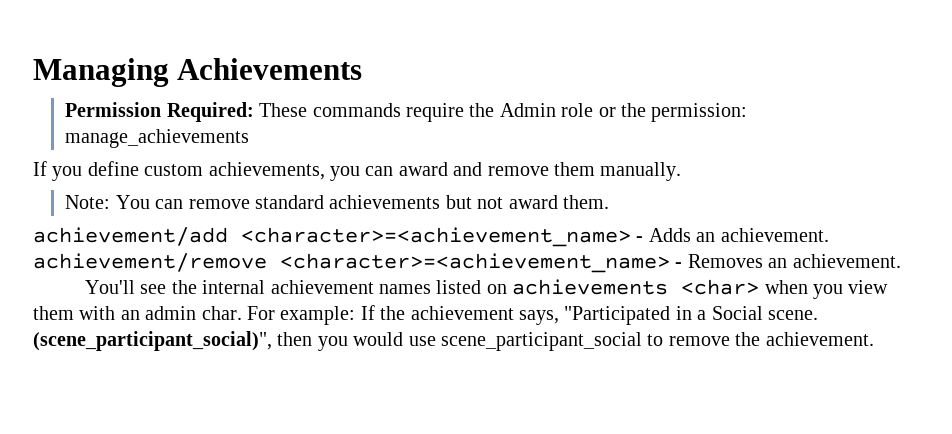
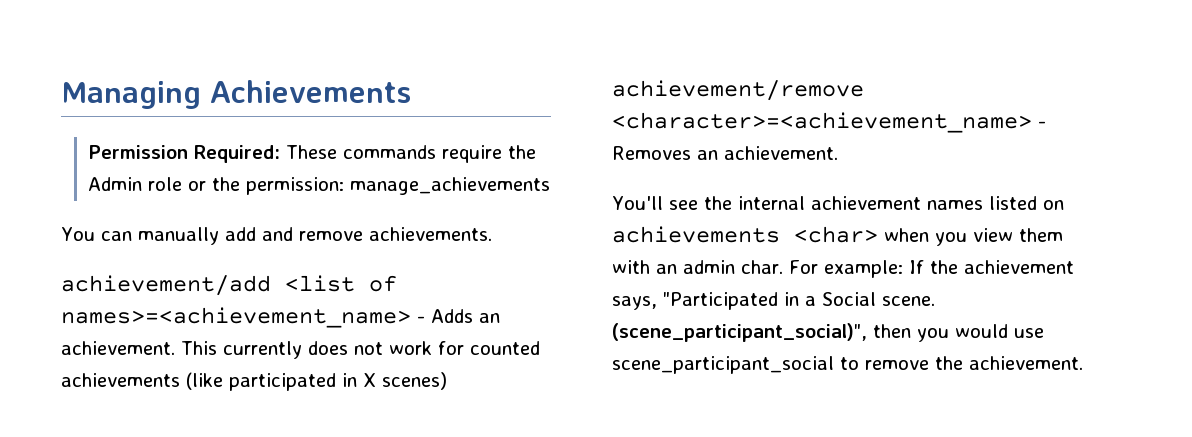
- If you define custom achievements, you can award and remove them manually.
- Note: You can remove standard achievements but not award them.
- achievement/add <character>=<achievement_name> - Adds an achievement. achievement/remove <character>=<achievement_name> - Removes an achievement.
+ You can manually add and remove achievements.
+ achievement/add <list of names>=<achievement_name> - Adds an achievement. This currently does not work for counted achievements (like participated in X scenes) achievement/remove <character>=<achievement_name> - Removes an achievement.

